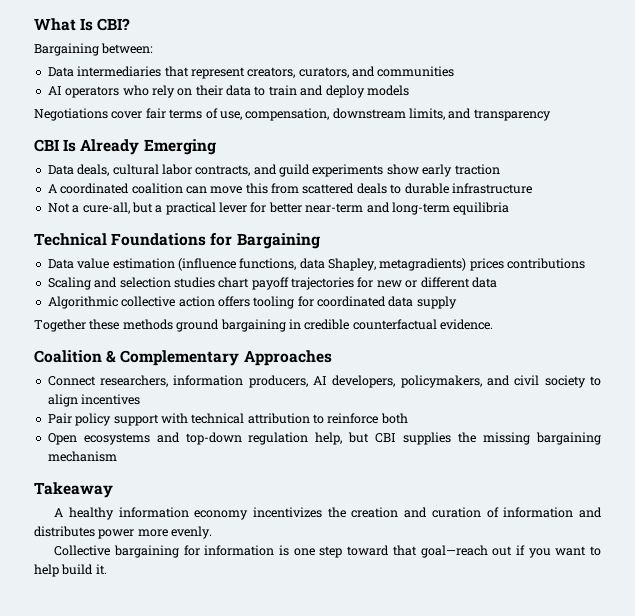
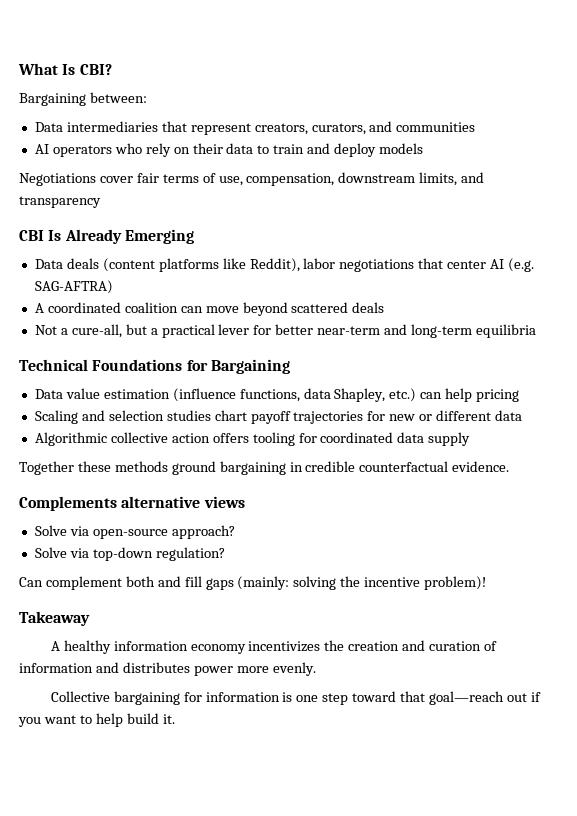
- Data deals, cultural labor contracts, and guild experiments show early traction
+ Data deals (content platforms like Reddit), labor negotiations that center AI (e.g. SAG-AFTRA)
- A coordinated coalition can move this from scattered deals to durable infrastructure
+ A coordinated coalition can move beyond scattered deals
- Data value estimation (influence functions, data Shapley, metagradients) prices contributions
+ Data value estimation (influence functions, data Shapley, etc.) can help pricing
- Coalition & Complementary Approaches
- Connect researchers, information producers, AI developers, policymakers, and civil society to align incentives
- Pair policy support with technical attribution to reinforce both
- Open ecosystems and top-down regulation help, but CBI supplies the missing bargaining mechanism
+ Complements alternative views
+ Solve via open-source approach?
+ Solve via top-down regulation?
+ Can complement both and fill gaps (mainly: solving the incentive problem)!

